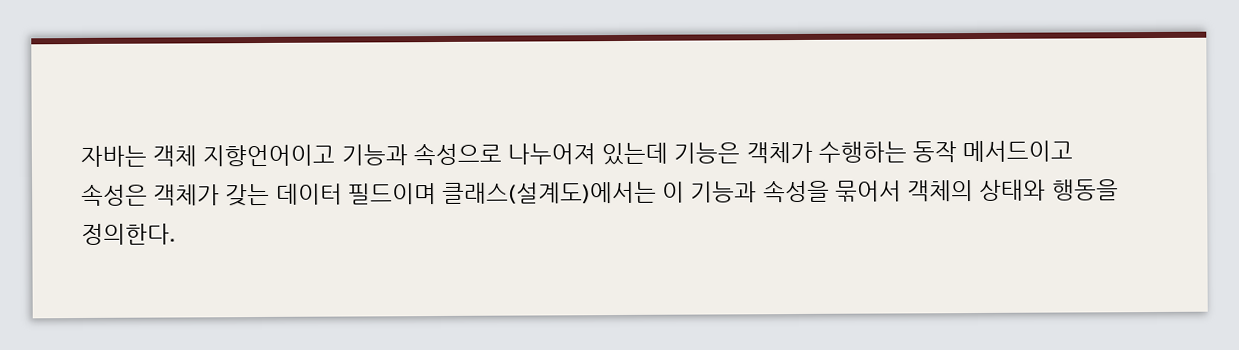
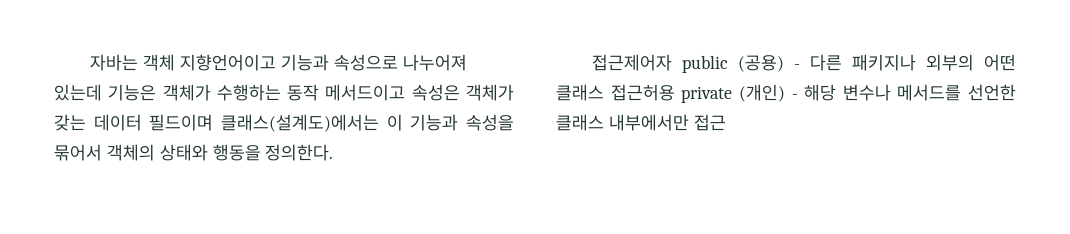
+ 접근제어자 public (공용) - 다른 패키지나 외부의 어떤 클래스 접근허용 private (개인) - 해당 변수나 메서드를 선언한 클래스 내부에서만 접근

